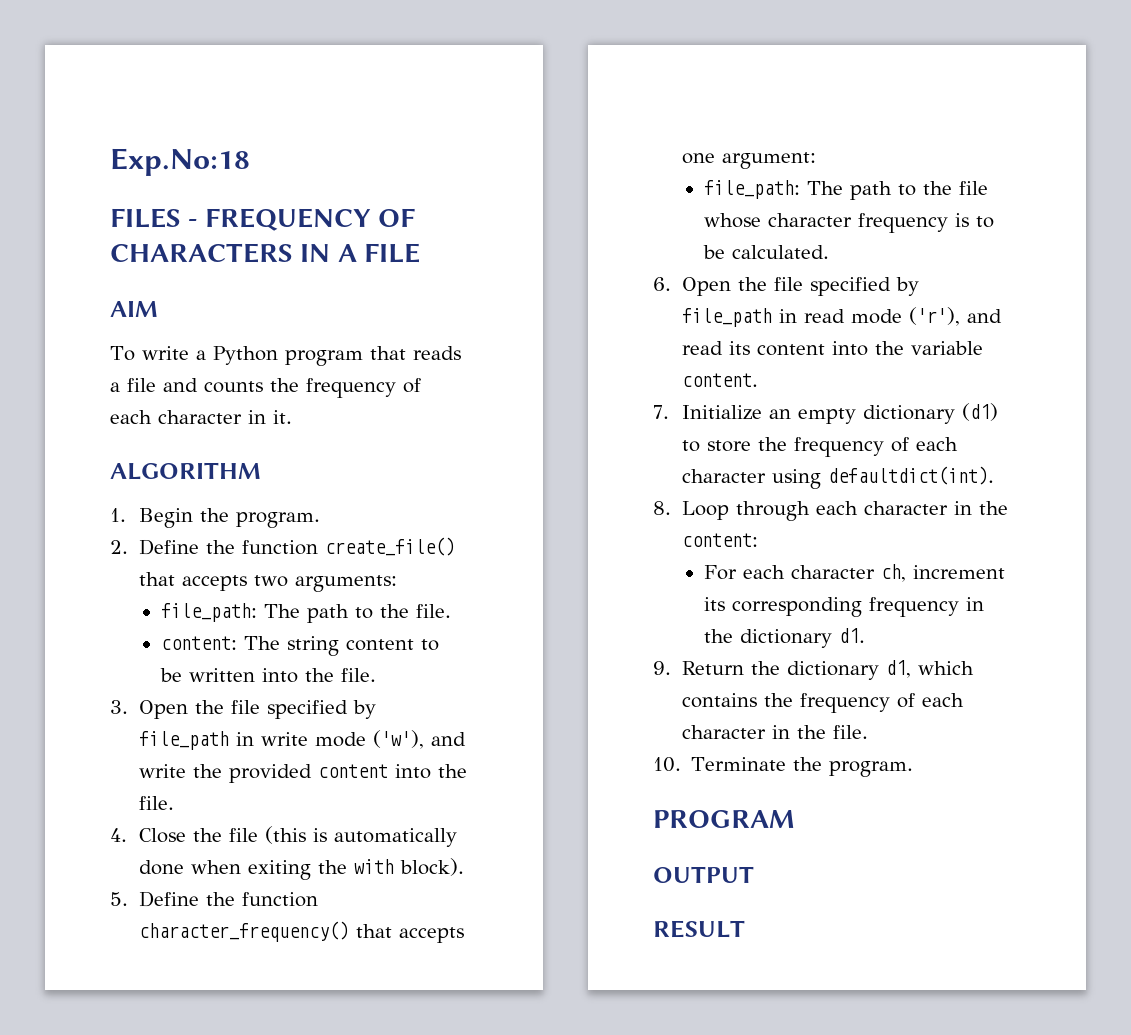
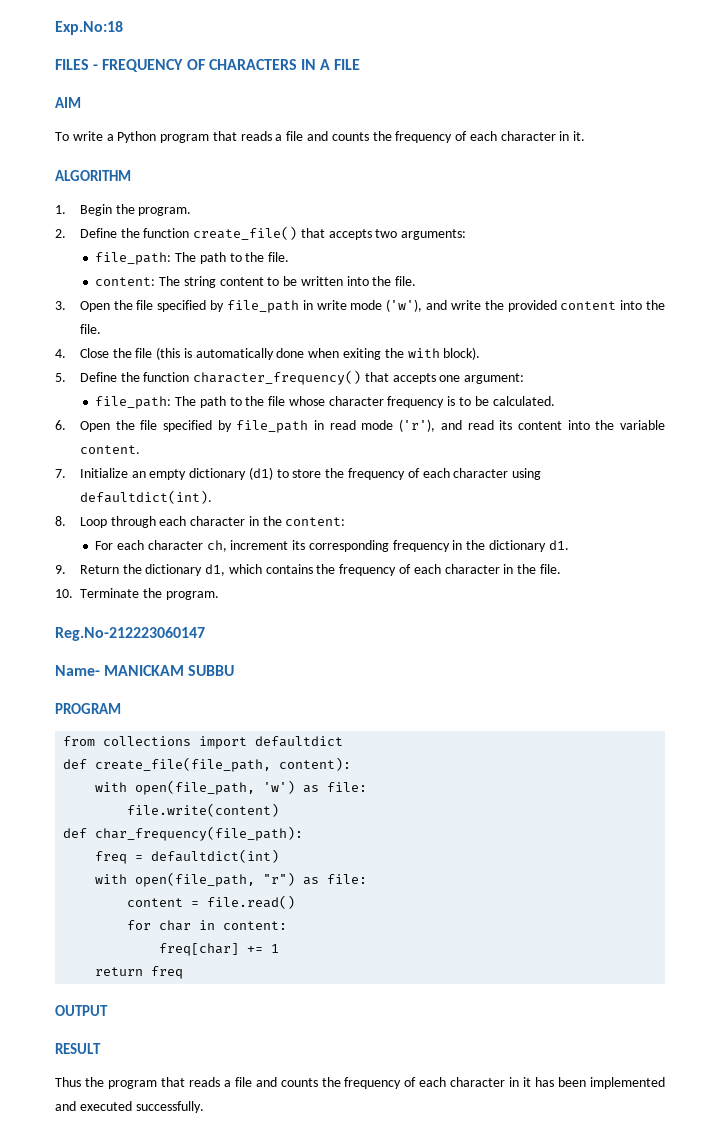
+ Reg.No-212223060147
+ Name- MANICKAM SUBBU
  PROGRAM
+ from collections import defaultdict
+ def create_file(file_path, content):
+ with open(file_path, 'w') as file:
+ file.write(content)
+ def char_frequency(file_path):
+ freq = defaultdict(int)
+ with open(file_path, "r") as file:
+ content = file.read()
+ for char in content:
+ freq[char] += 1
+ return freq
  OUTPUT
  RESULT
+ Thus the program that reads a file and counts the frequency of each character in it has been implemented and executed successfully.

